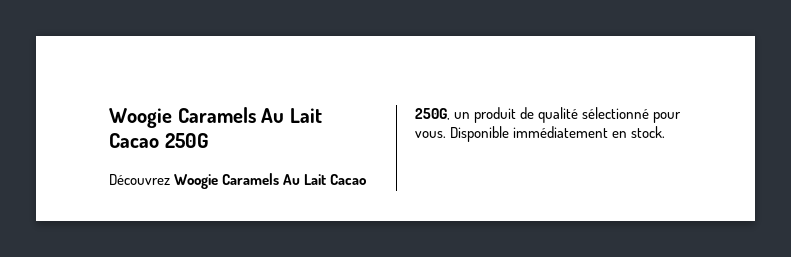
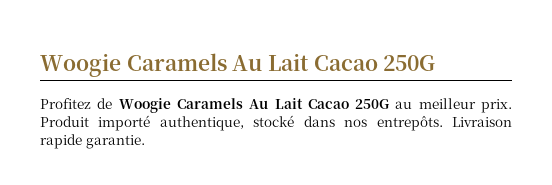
- Découvrez Woogie Caramels Au Lait Cacao 250G, un produit de qualité sélectionné pour vous. Disponible immédiatement en stock.
+ Profitez de Woogie Caramels Au Lait Cacao 250G au meilleur prix. Produit importé authentique, stocké dans nos entrepôts. Livraison rapide garantie.

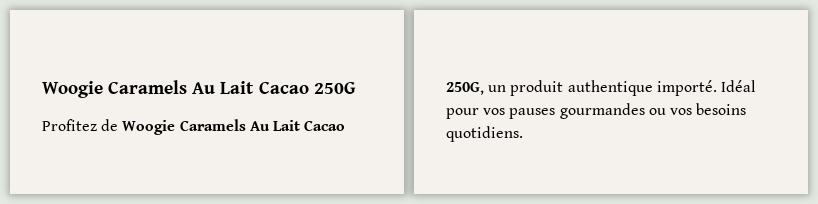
- Profitez de Woogie Caramels Au Lait Cacao 250G au meilleur prix. Produit importé authentique, stocké dans nos entrepôts. Livraison rapide garantie.
+ Profitez de Woogie Caramels Au Lait Cacao 250G, un produit authentique importé. Idéal pour vos pauses gourmandes ou vos besoins quotidiens.

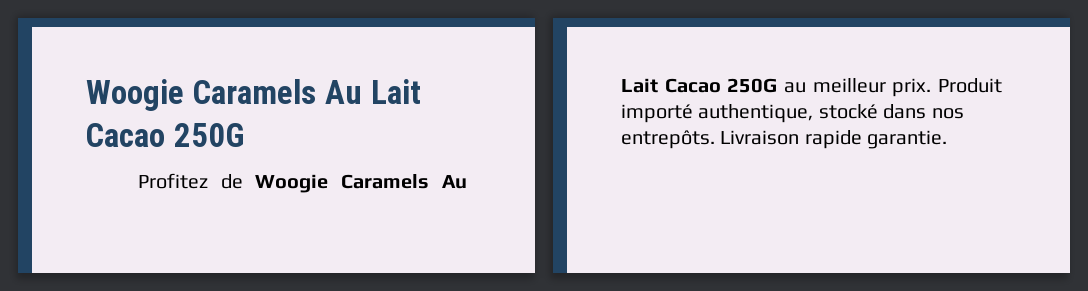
- Profitez de Woogie Caramels Au Lait Cacao 250G, un produit authentique importé. Idéal pour vos pauses gourmandes ou vos besoins quotidiens.
+ Profitez de Woogie Caramels Au Lait Cacao 250G au meilleur prix. Produit importé authentique, stocké dans nos entrepôts. Livraison rapide garantie.

